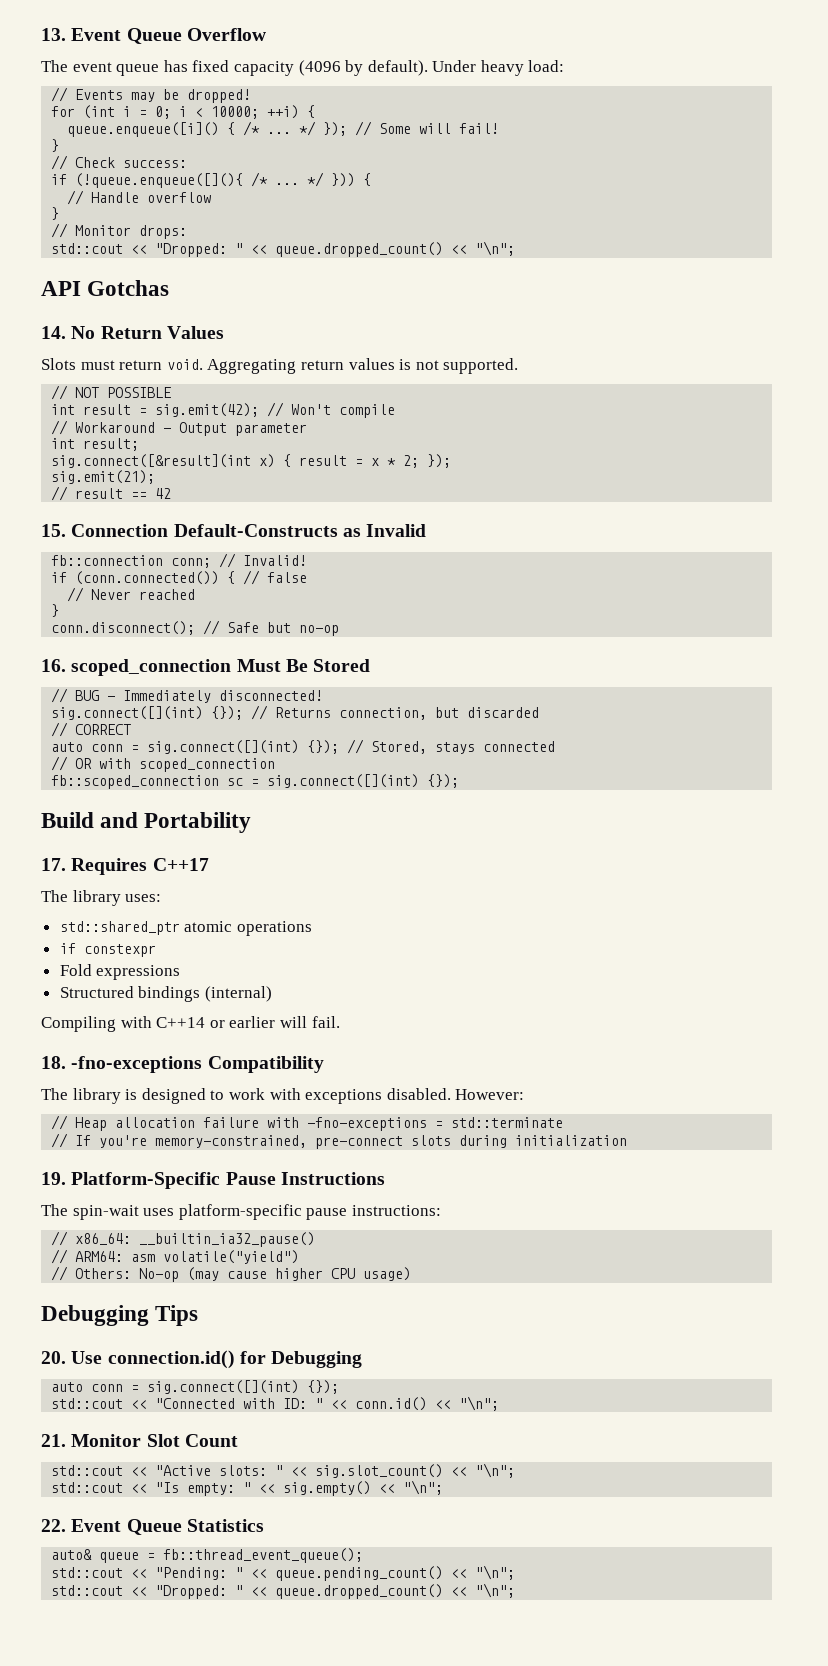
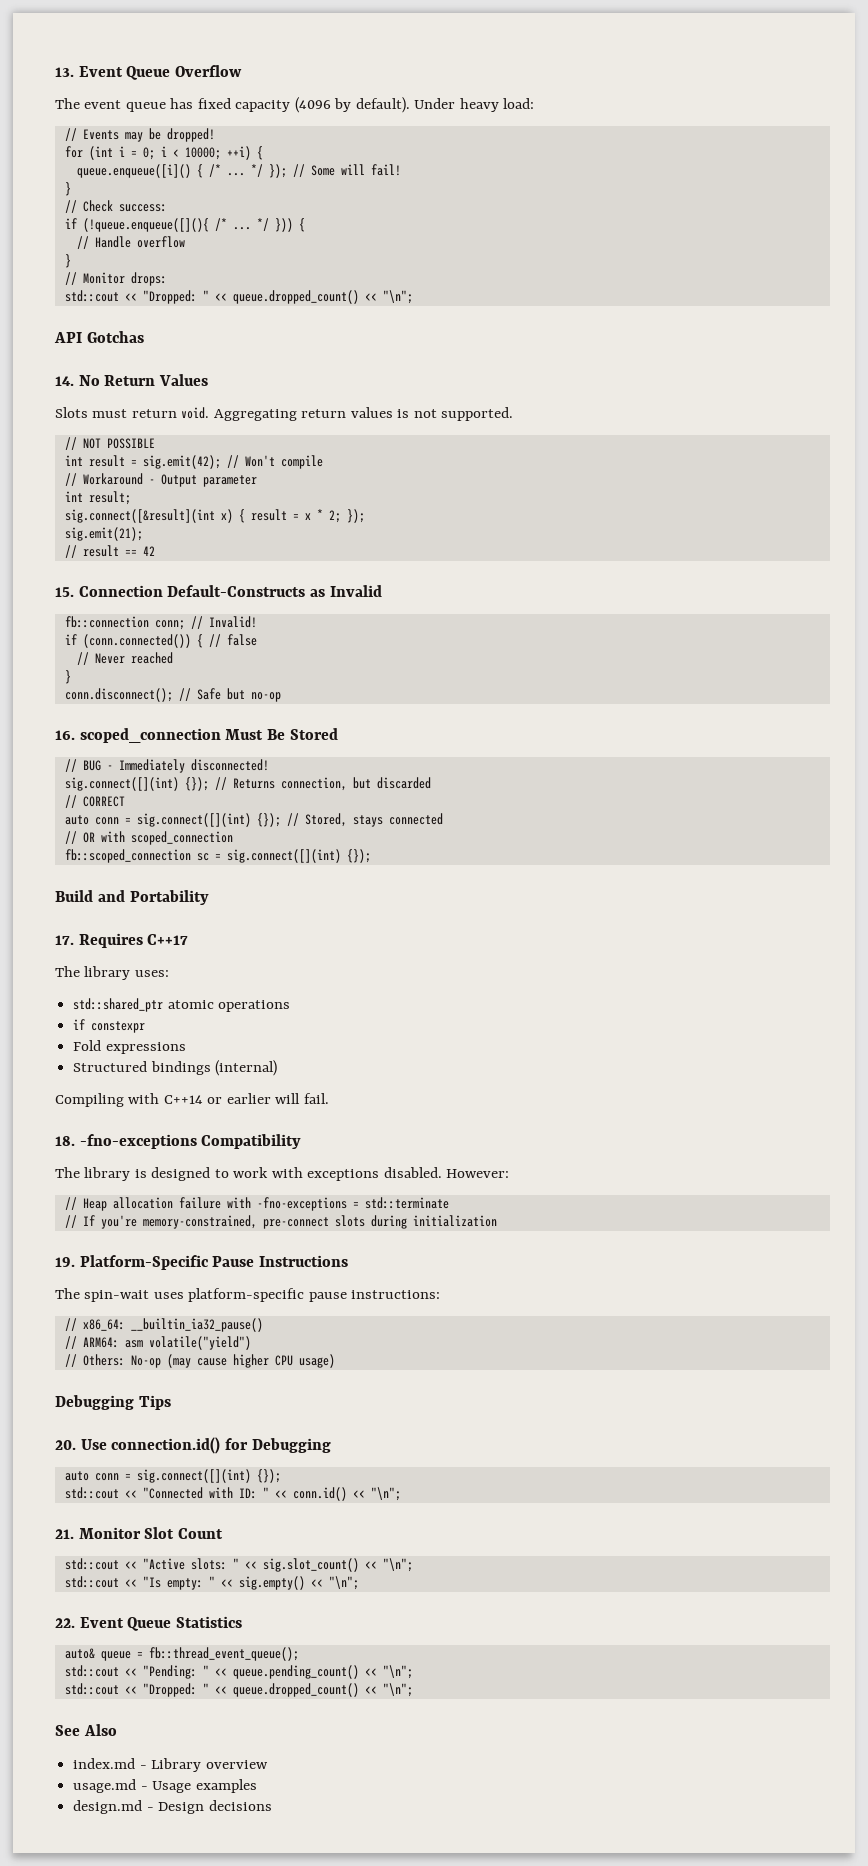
+ See Also
+ index.md - Library overview
+ usage.md - Usage examples
+ design.md - Design decisions

